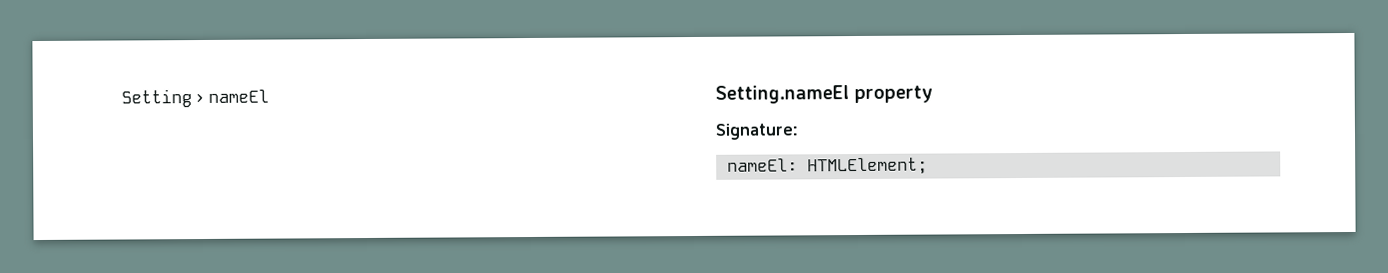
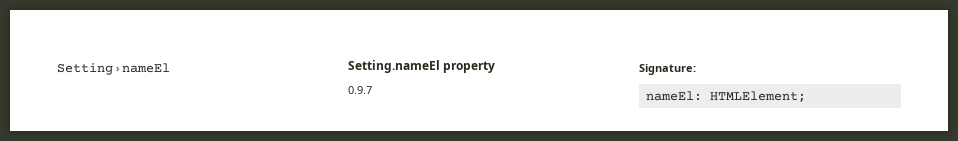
+ 0.9.7

